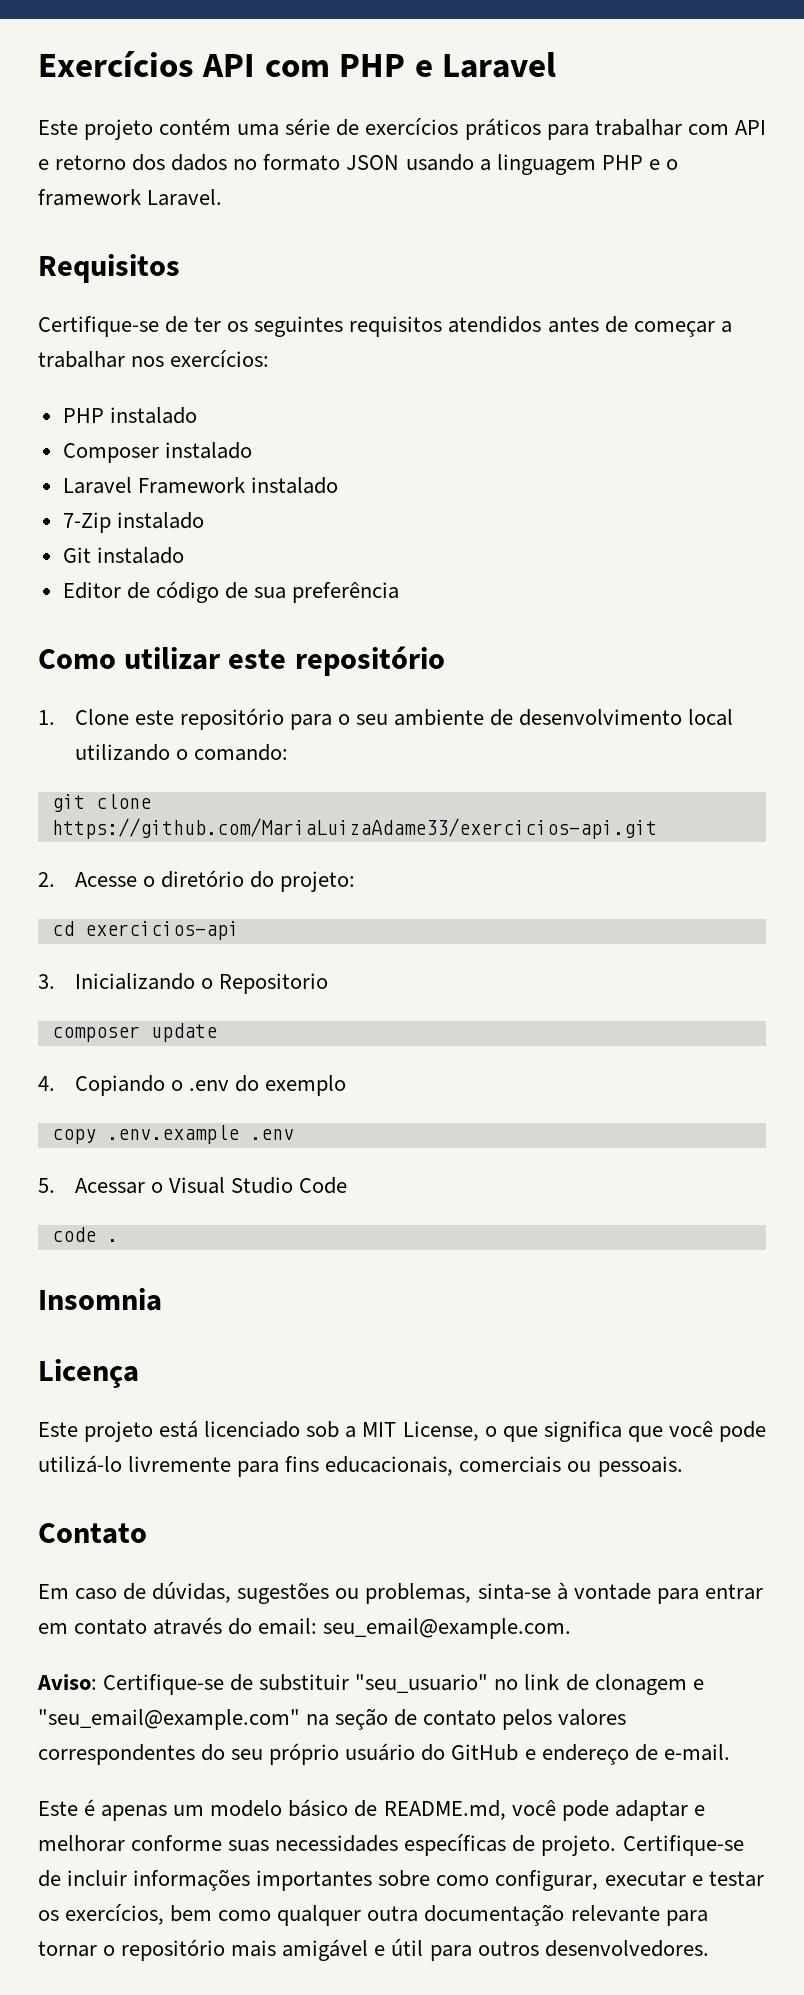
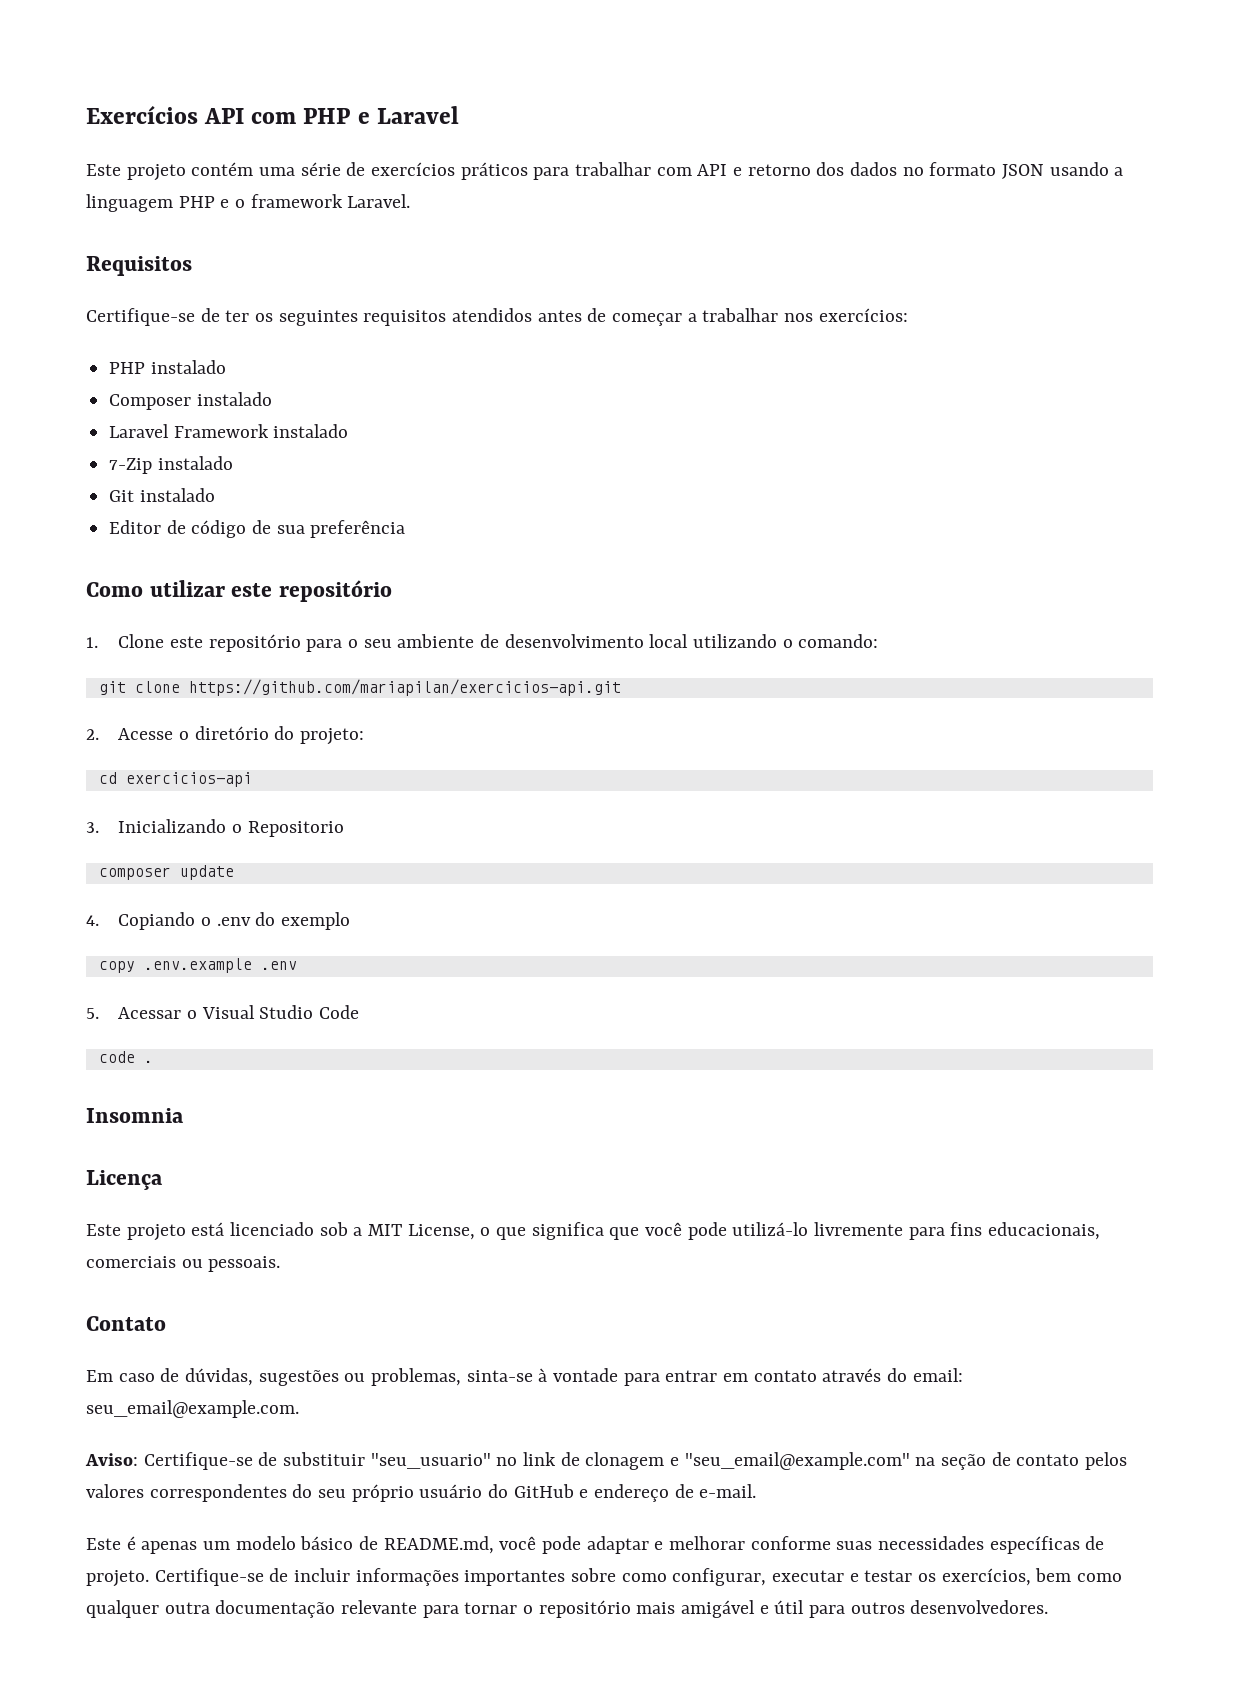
- git clone https://github.com/MariaLuizaAdame33/exercicios-api.git
+ git clone https://github.com/mariapilan/exercicios-api.git

